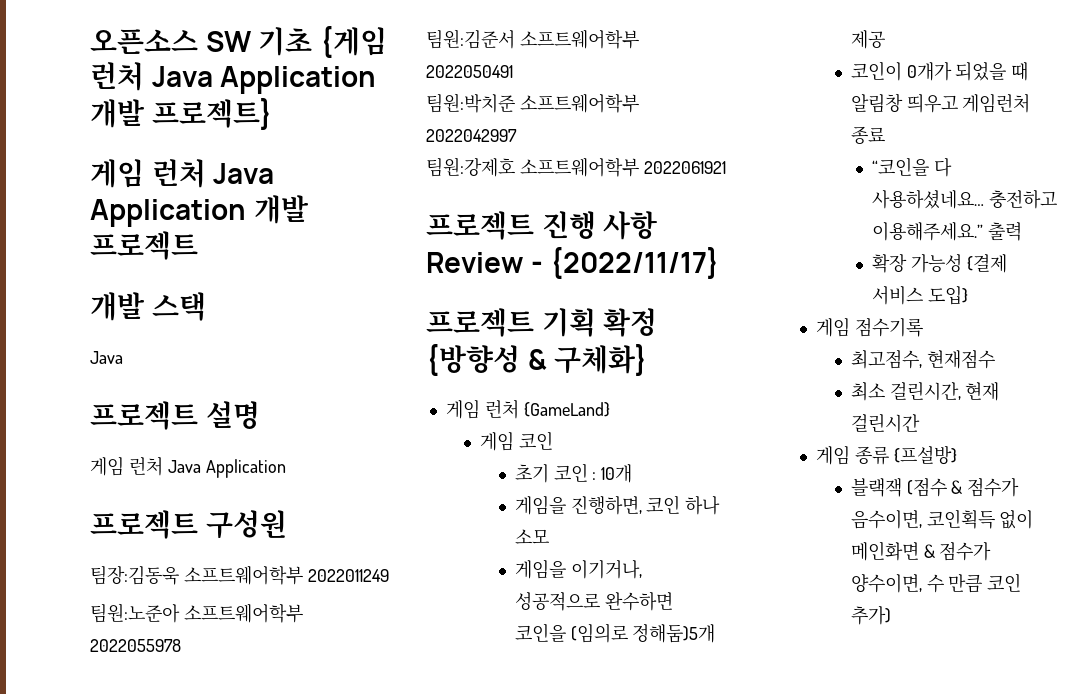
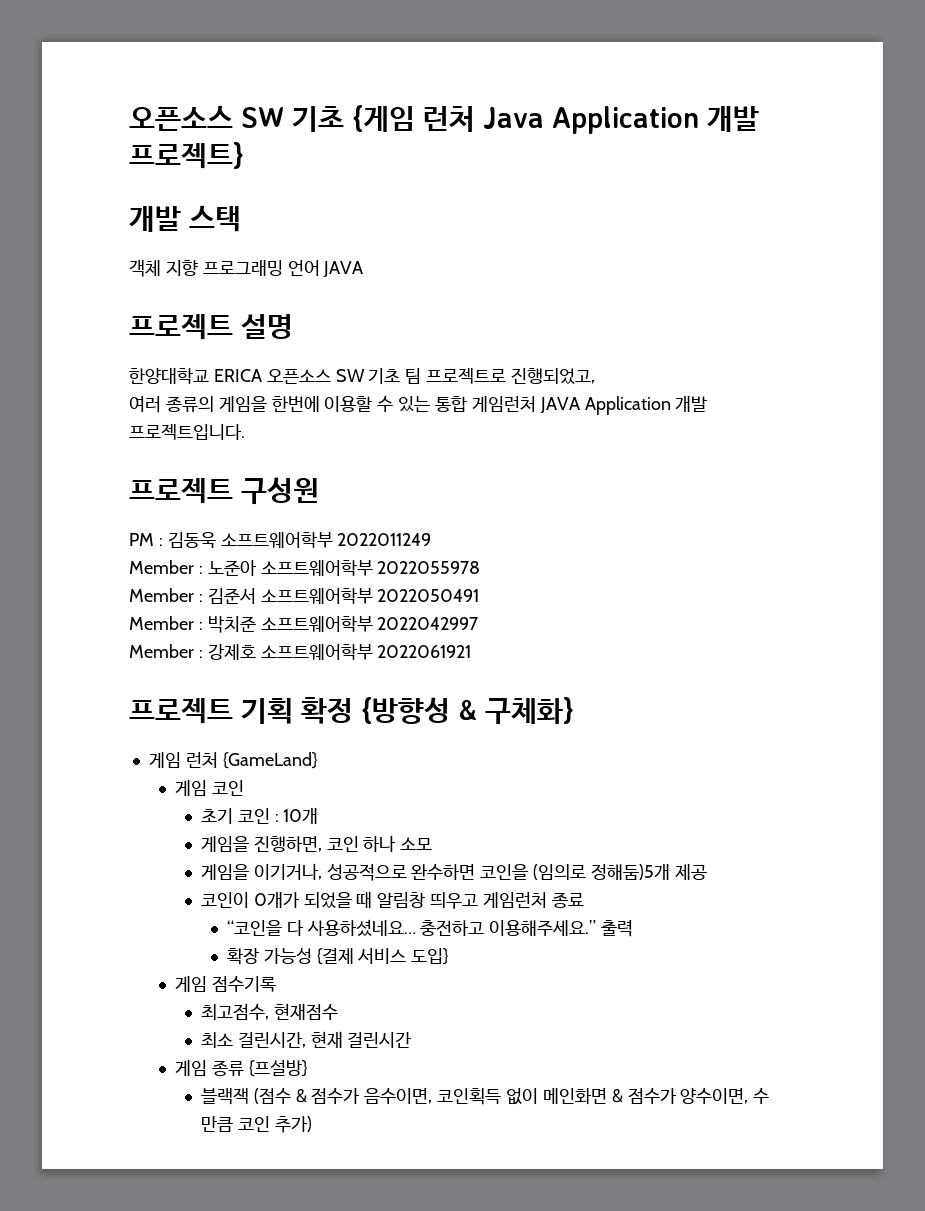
- 게임 런처 Java Application 개발 프로젝트
  개발 스택
- Java
+ 객체 지향 프로그래밍 언어 JAVA
  프로젝트 설명
- 게임 런처 Java Application
+ 한양대학교 ERICA 오픈소스 SW 기초 팀 프로젝트로 진행되었고,
+ 여러 종류의 게임을 한번에 이용할 수 있는 통합 게임런처 JAVA Application 개발 프로젝트입니다.
- 팀장:김동욱 소프트웨어학부 2022011249
+ PM : 김동욱 소프트웨어학부 2022011249
- 팀원:노준아 소프트웨어학부 2022055978
+ Member : 노준아 소프트웨어학부 2022055978
- 팀원:김준서 소프트웨어학부 2022050491
+ Member : 김준서 소프트웨어학부 2022050491
- 팀원:박치준 소프트웨어학부 2022042997
+ Member : 박치준 소프트웨어학부 2022042997
- 팀원:강제호 소프트웨어학부 2022061921
+ Member : 강제호 소프트웨어학부 2022061921
- 프로젝트 진행 사항 Review - {2022/11/17}

